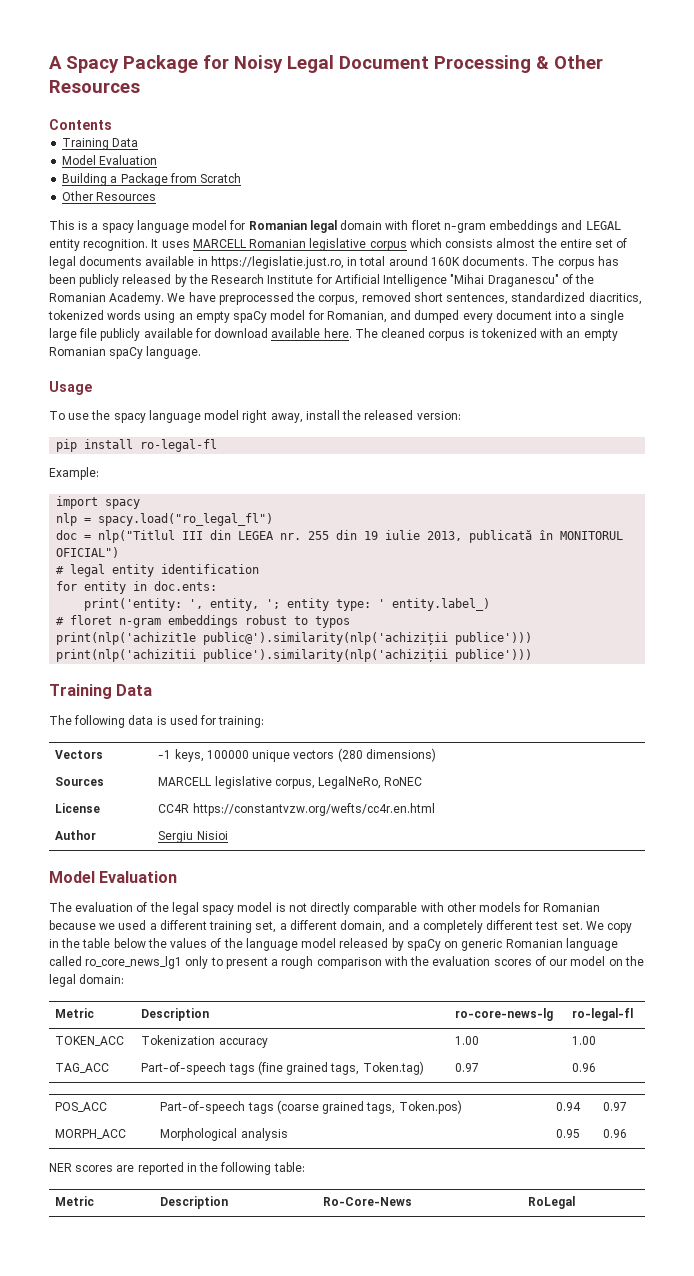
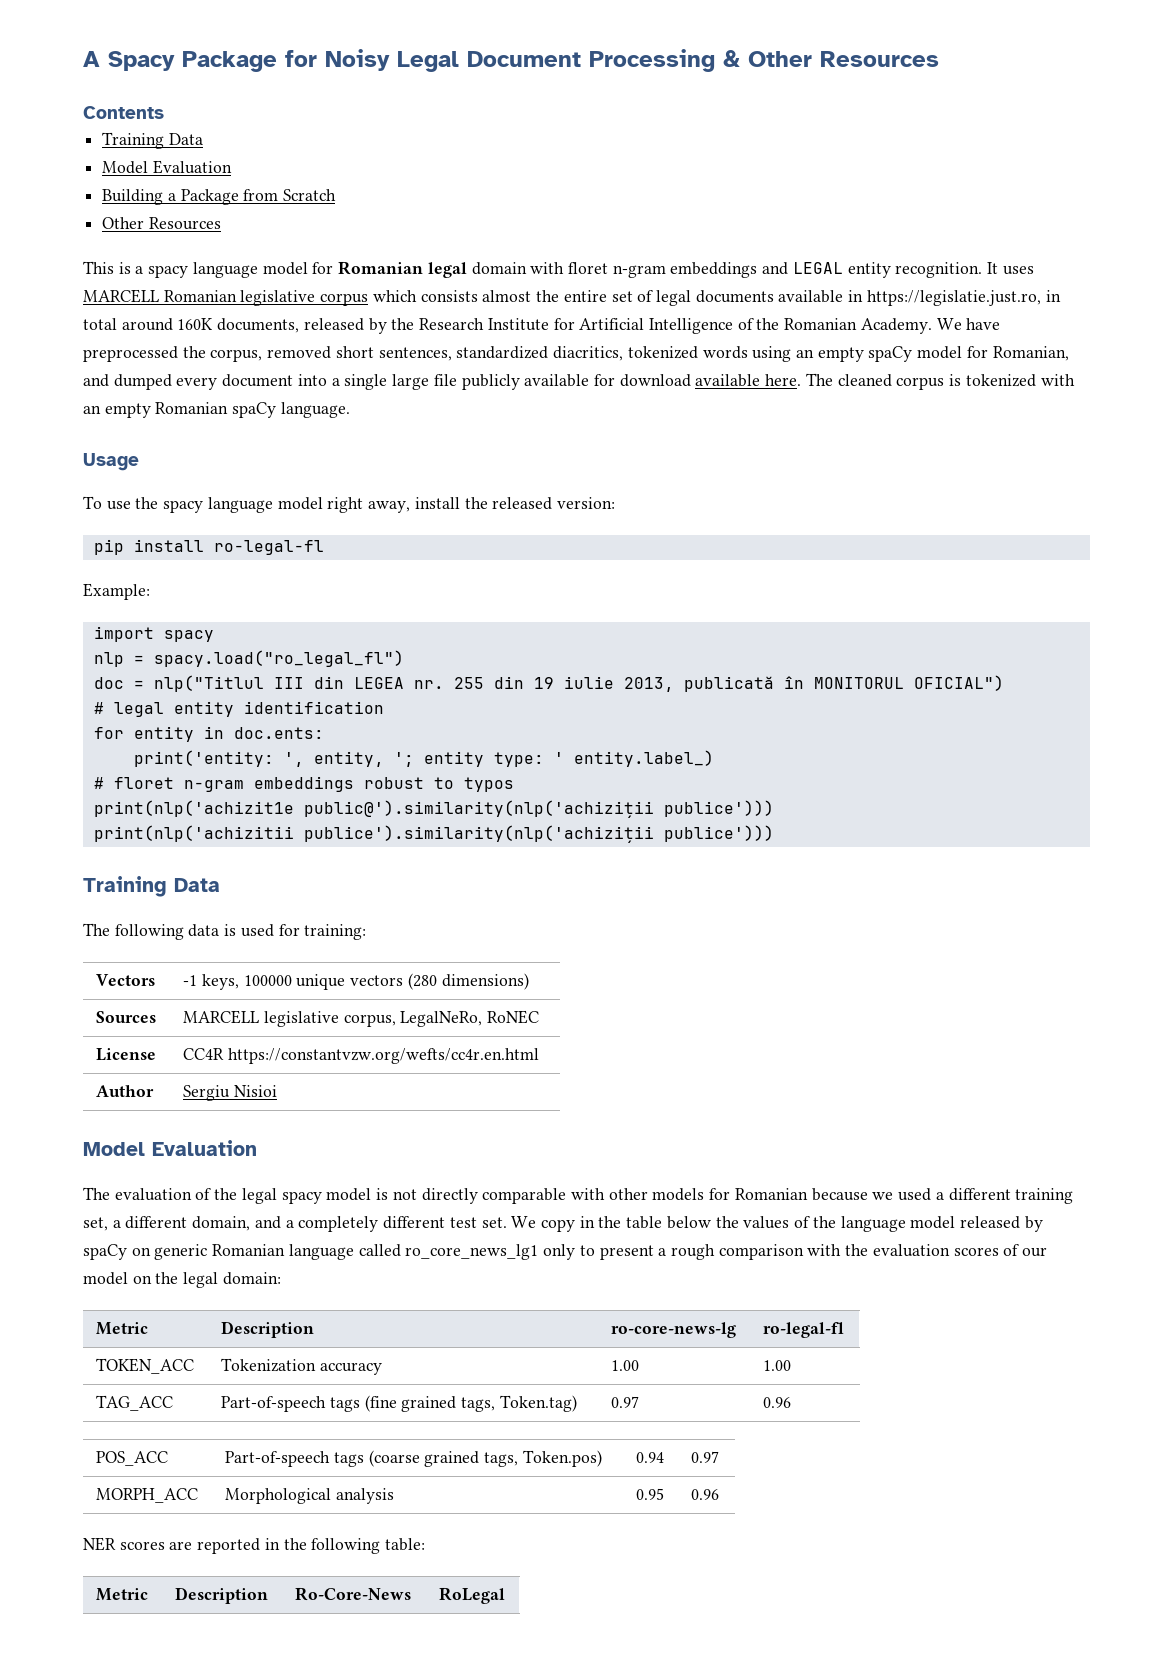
- It uses MARCELL Romanian legislative corpus which consists almost the entire set of legal documents available in https://legislatie.just.ro, in total around 160K documents. The corpus has been publicly released by the Research Institute for Artificial Intelligence "Mihai Draganescu" of the Romanian Academy.
+ It uses MARCELL Romanian legislative corpus which consists almost the entire set of legal documents available in https://legislatie.just.ro, in total around 160K documents, released by the Research Institute for Artificial Intelligence of the Romanian Academy.

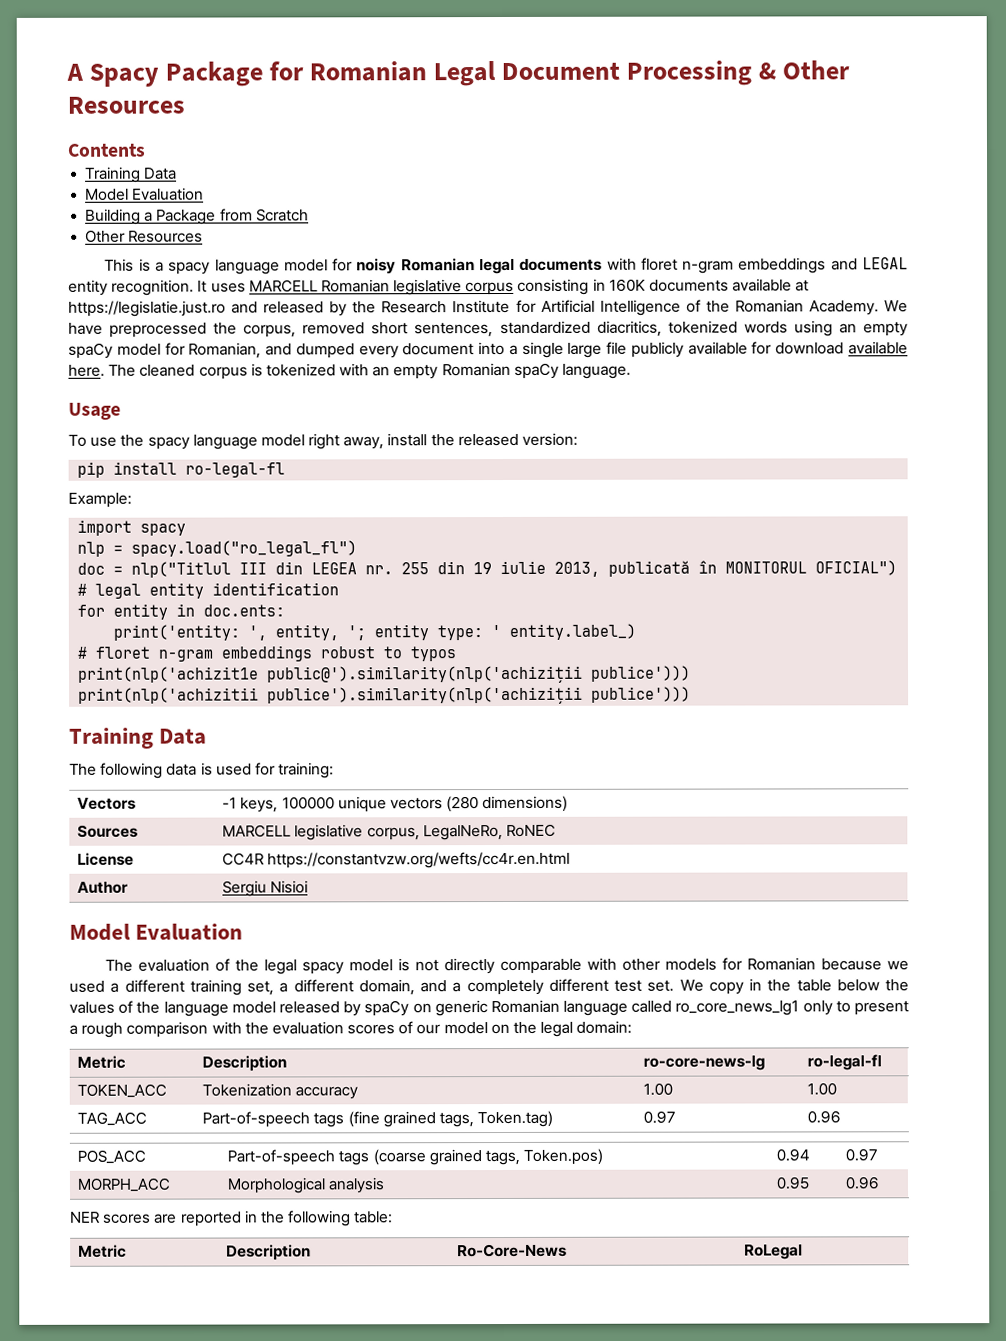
- A Spacy Package for Noisy Legal Document Processing & Other Resources
+ A Spacy Package for Romanian Legal Document Processing & Other Resources
- This is a spacy language model for Romanian legal domain with floret n-gram embeddings and LEGAL entity recognition.
+ This is a spacy language model for noisy Romanian legal documents with floret n-gram embeddings and LEGAL entity recognition.
- It uses MARCELL Romanian legislative corpus which consists almost the entire set of legal documents available in https://legislatie.just.ro, in total around 160K documents, released by the Research Institute for Artificial Intelligence of the Romanian Academy.
+ It uses MARCELL Romanian legislative corpus consisting in 160K documents available at https://legislatie.just.ro and released by the Research Institute for Artificial Intelligence of the Romanian Academy.

